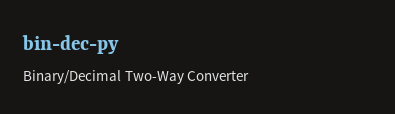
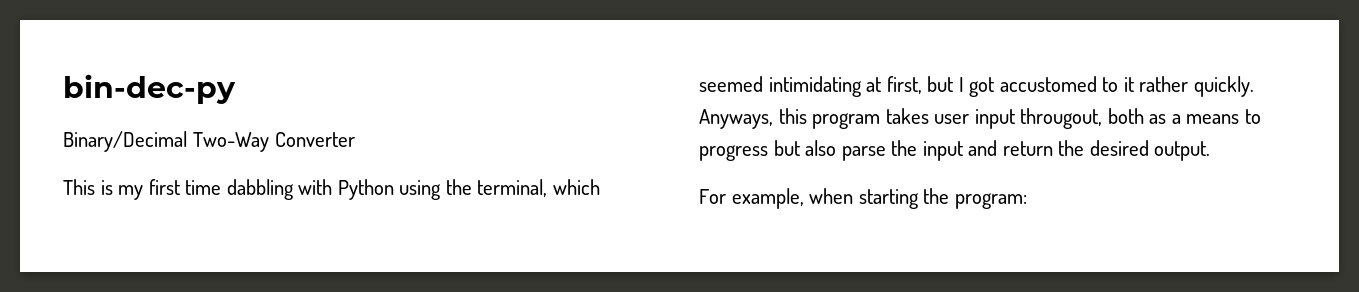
+ This is my first time dabbling with Python using the terminal, which seemed intimidating at first, but I got accustomed to it rather quickly. Anyways, this program takes user input througout, both as a means to progress but also parse the input and return the desired output.
+ For example, when starting the program:

